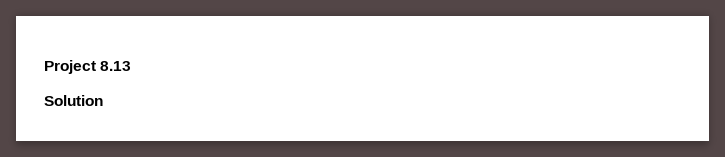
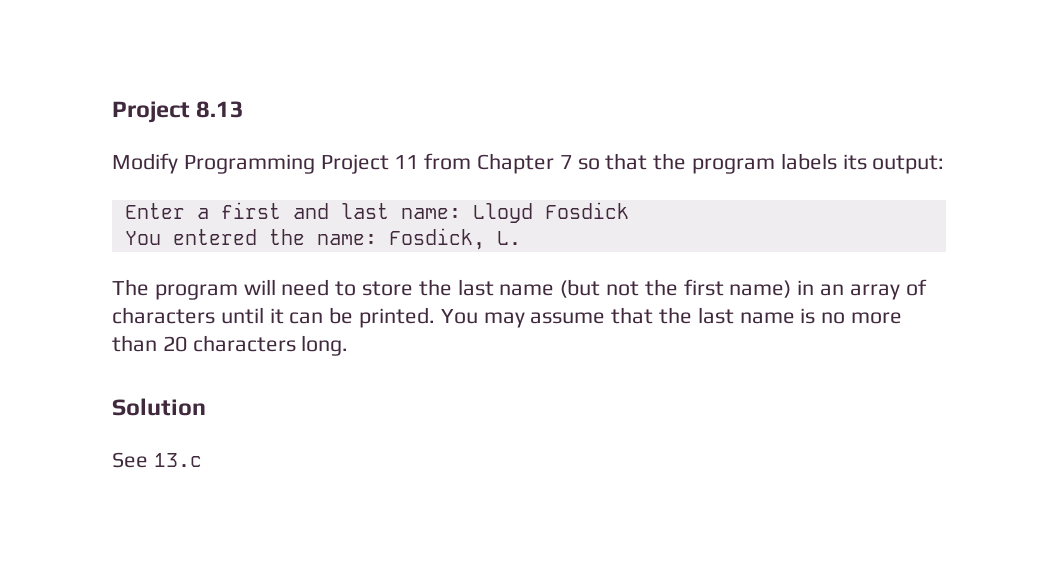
+ Modify Programming Project 11 from Chapter 7 so that the program labels its output:
+ Enter a first and last name: Lloyd Fosdick
+ You entered the name: Fosdick, L.
+ The program will need to store the last name (but not the first name) in an array of characters until it can be printed. You may assume that the last name is no more than 20 characters long.
+ See 13.c

